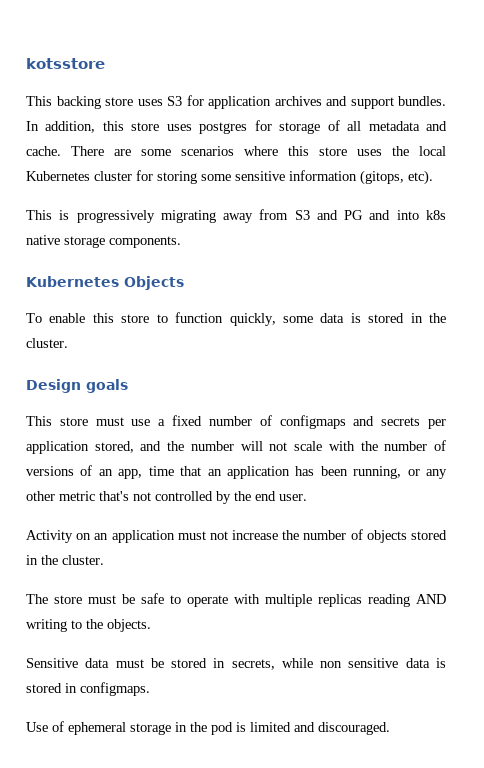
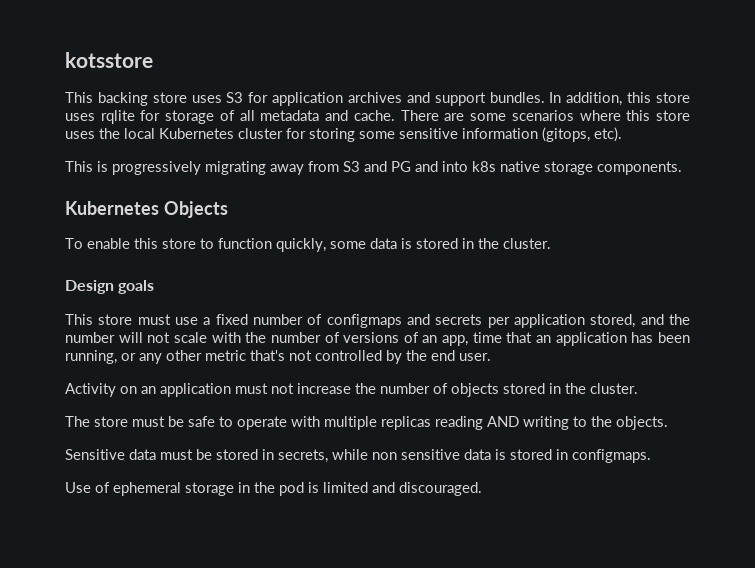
- In addition, this store uses postgres for storage of all metadata and cache.
+ In addition, this store uses rqlite for storage of all metadata and cache.

